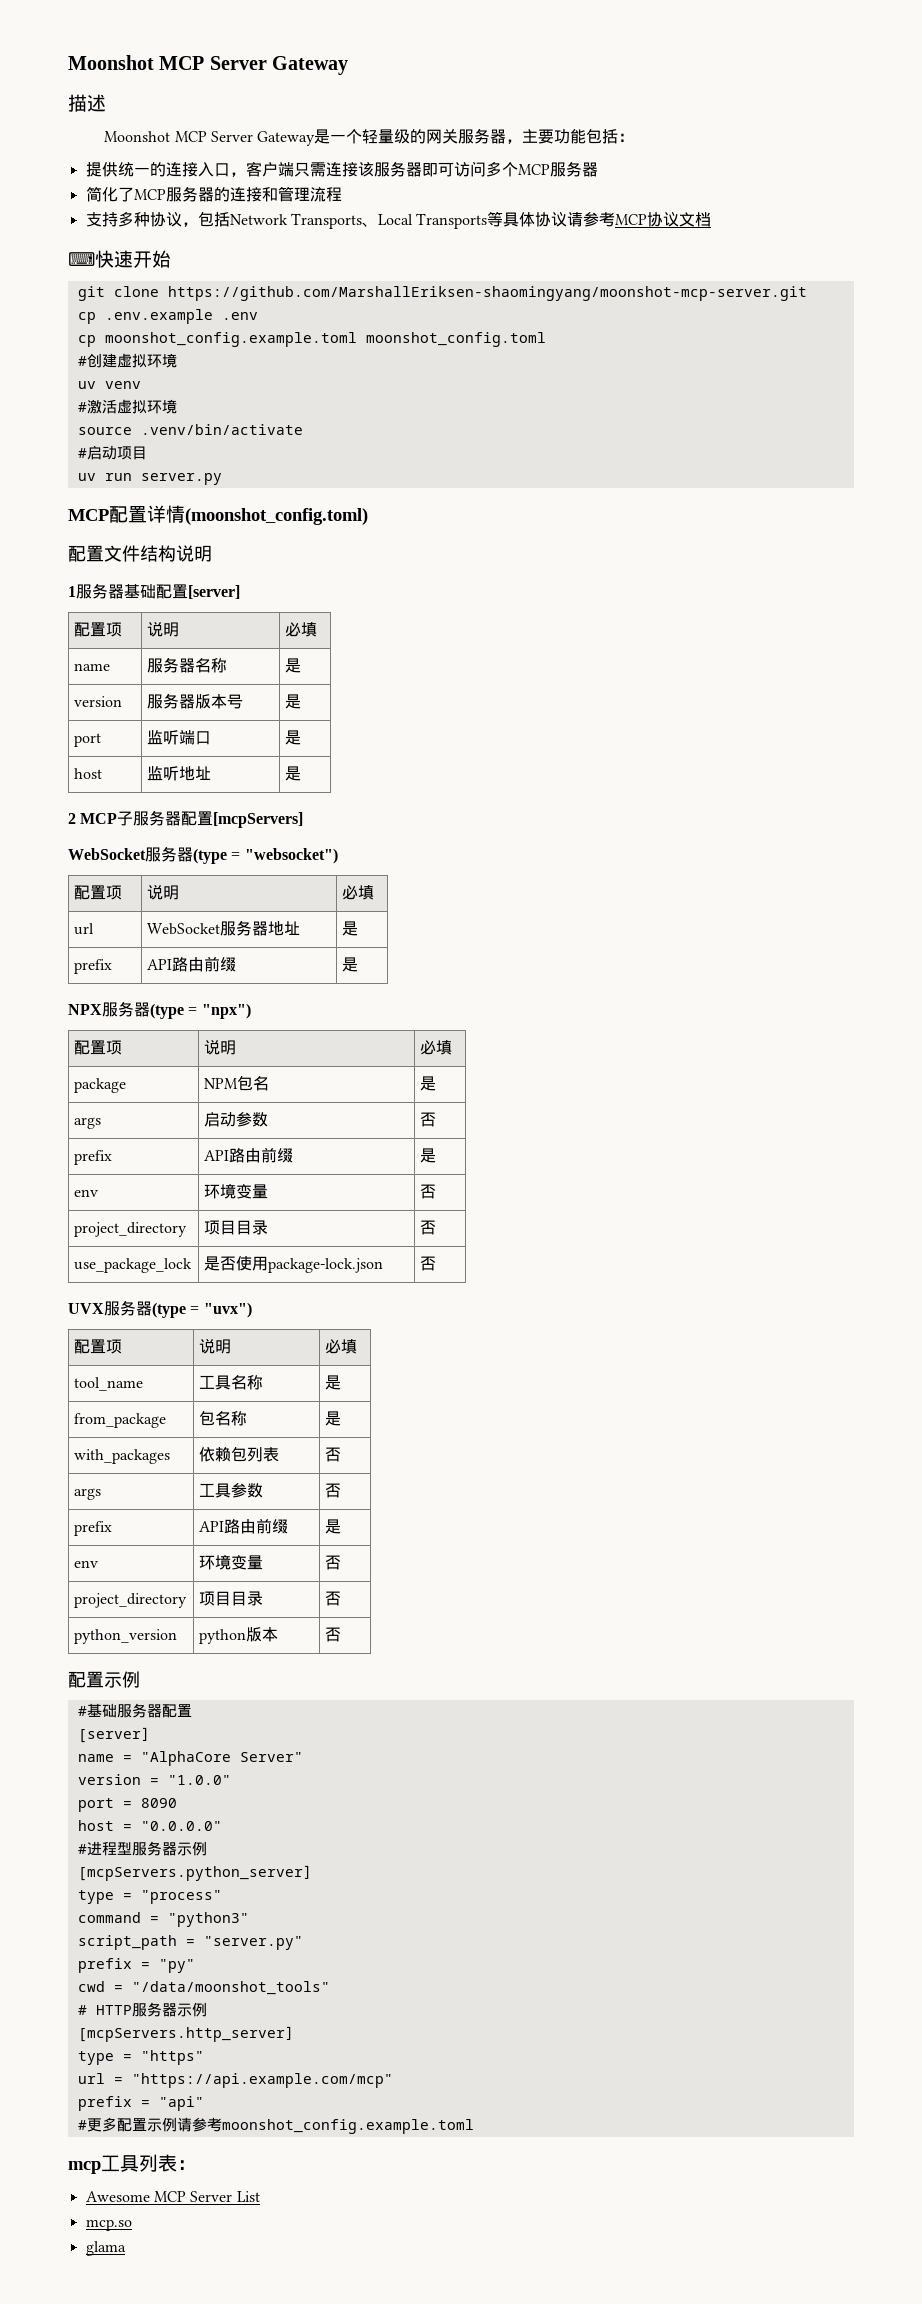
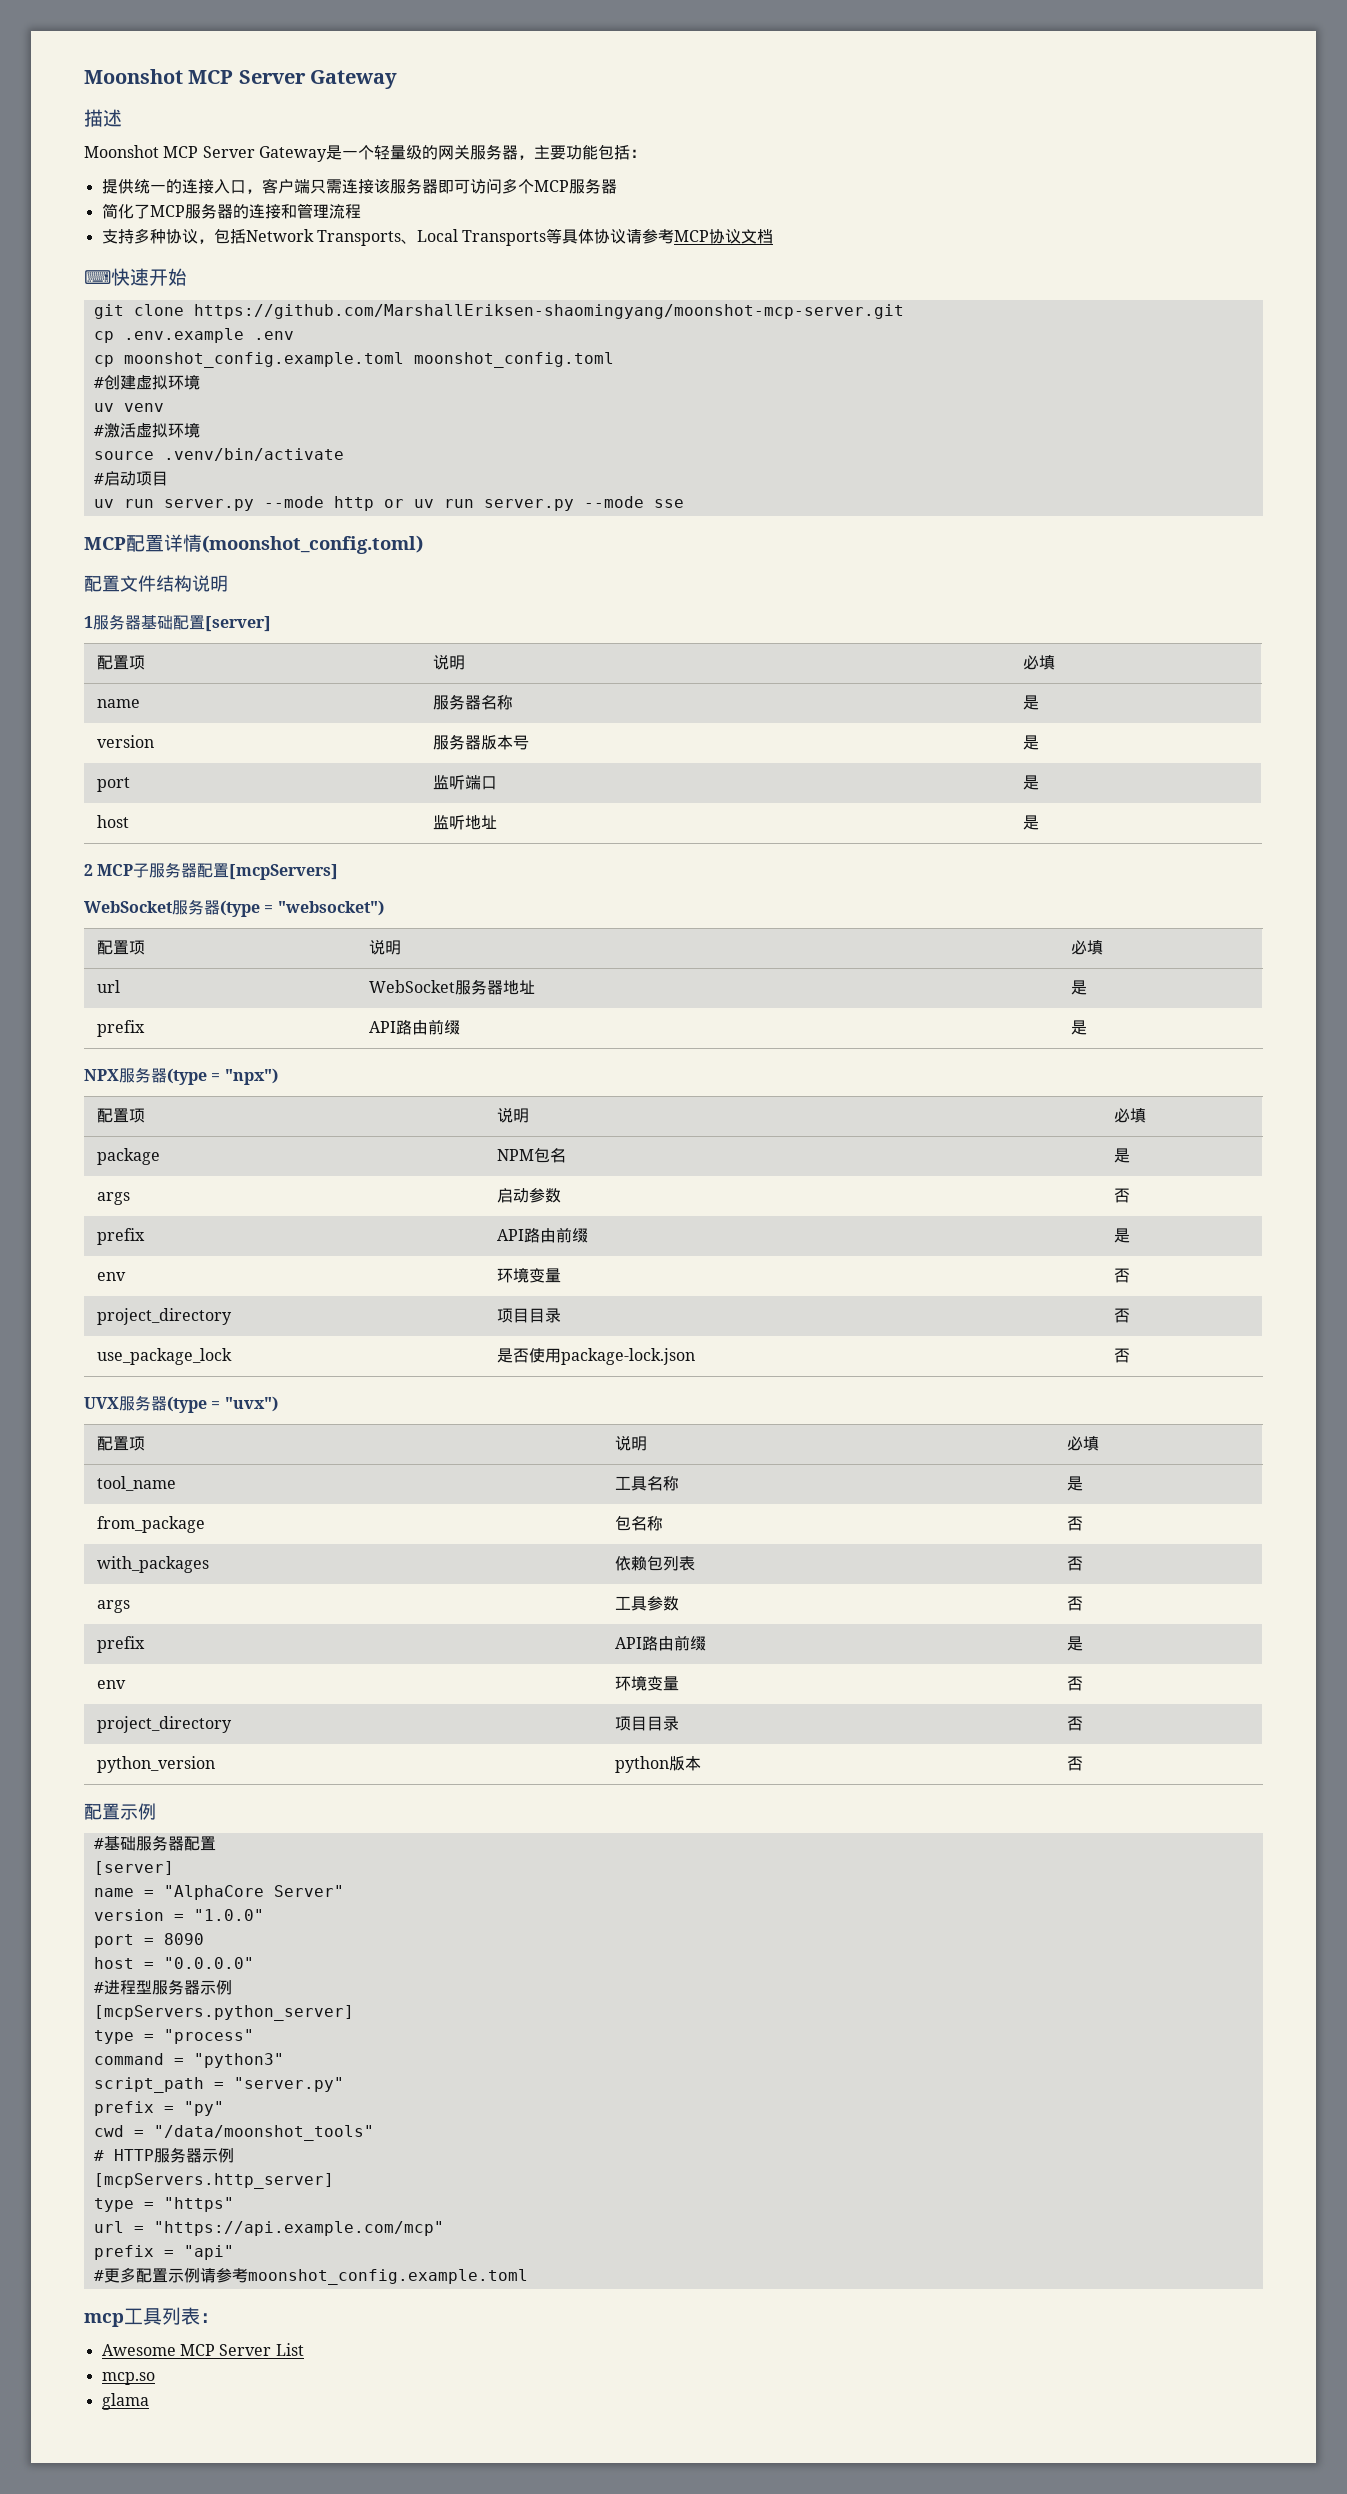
- uv run server.py
+ uv run server.py --mode http or uv run server.py --mode sse
- from_package | 包名称 | 是
+ from_package | 包名称 | 否

